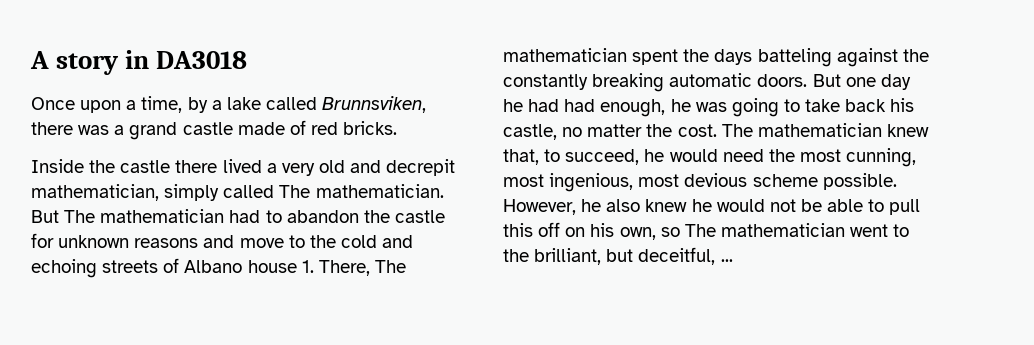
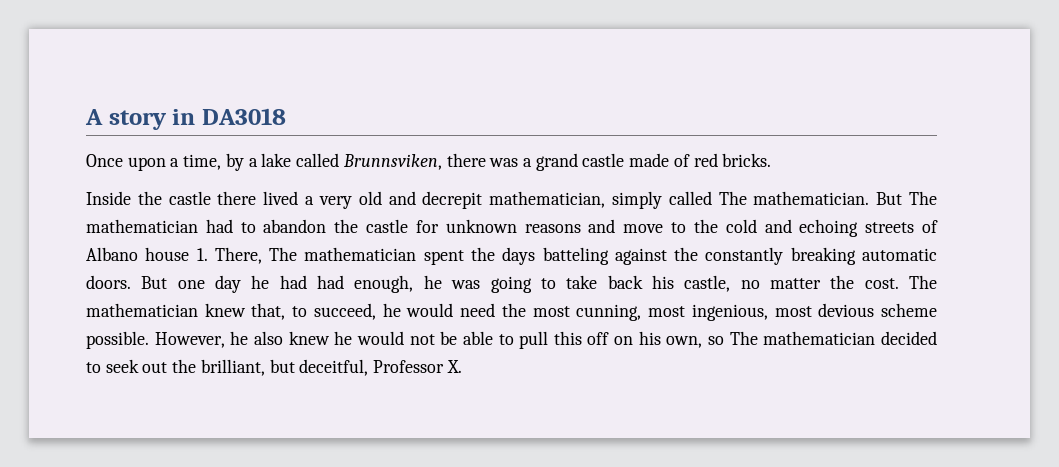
- However, he also knew he would not be able to pull this off on his own, so The mathematician went to the brilliant, but deceitful, ...
+ However, he also knew he would not be able to pull this off on his own, so The mathematician decided to seek out the brilliant, but deceitful, Professor X.

